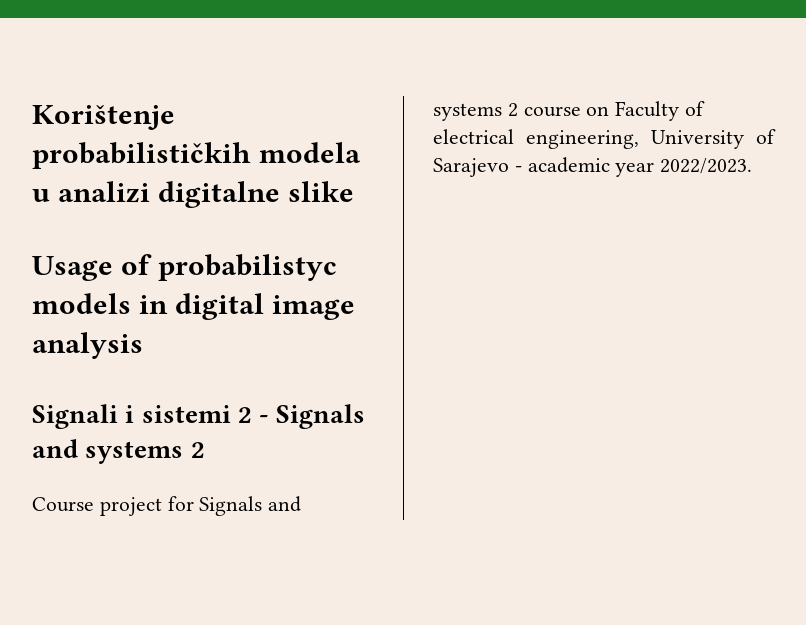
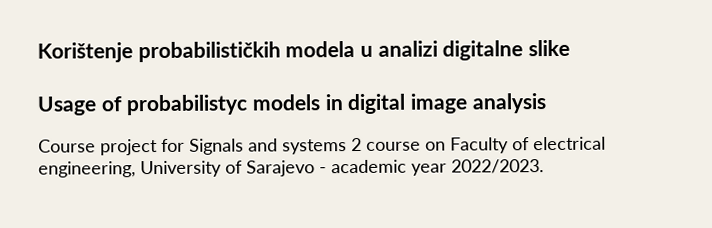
- Signali i sistemi 2 - Signals and systems 2

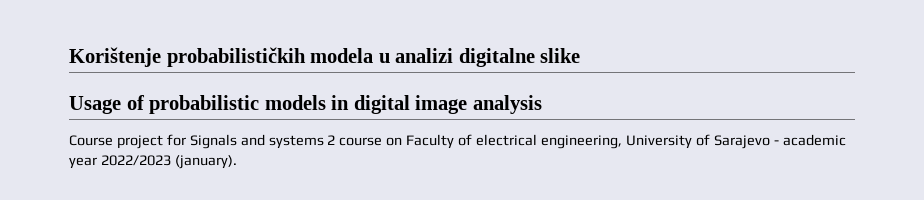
- Usage of probabilistyc models in digital image analysis
+ Usage of probabilistic models in digital image analysis
- Course project for Signals and systems 2 course on Faculty of electrical engineering, University of Sarajevo - academic year 2022/2023.
+ Course project for Signals and systems 2 course on Faculty of electrical engineering, University of Sarajevo - academic year 2022/2023 (january).

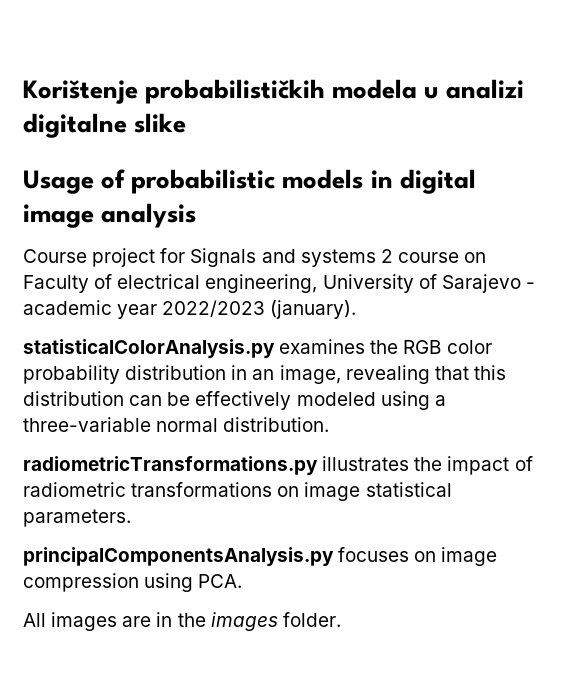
+ statisticalColorAnalysis.py examines the RGB color probability distribution in an image, revealing that this distribution can be effectively modeled using a three-variable normal distribution.
+ radiometricTransformations.py illustrates the impact of radiometric transformations on image statistical parameters.
+ principalComponentsAnalysis.py focuses on image compression using PCA.
+ All images are in the images folder.

